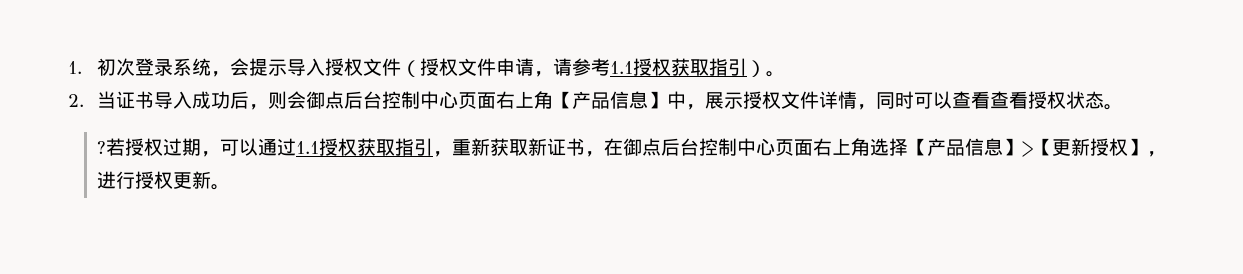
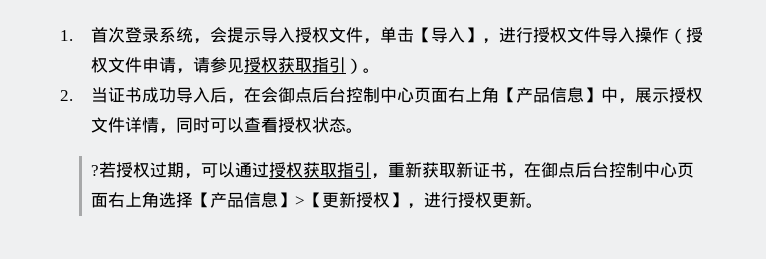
- 1.初次登录系统，会提示导入授权文件（授权文件申请，请参考1.1授权获取指引）。
+ 1.首次登录系统，会提示导入授权文件，单击【导入】，进行授权文件导入操作（授权文件申请，请参见授权获取指引）。
- 2.当证书导入成功后，则会御点后台控制中心页面右上角【产品信息】中，展示授权文件详情，同时可以查看查看授权状态。
+ 2.当证书成功导入后，在会御点后台控制中心页面右上角【产品信息】中，展示授权文件详情，同时可以查看授权状态。
- 若授权过期，可以通过1.1授权获取指引，重新获取新证书，在御点后台控制中心页面右上角选择【产品信息】>【更新授权】，进行授权更新。
+ 若授权过期，可以通过授权获取指引，重新获取新证书，在御点后台控制中心页面右上角选择【产品信息】>【更新授权】，进行授权更新。

